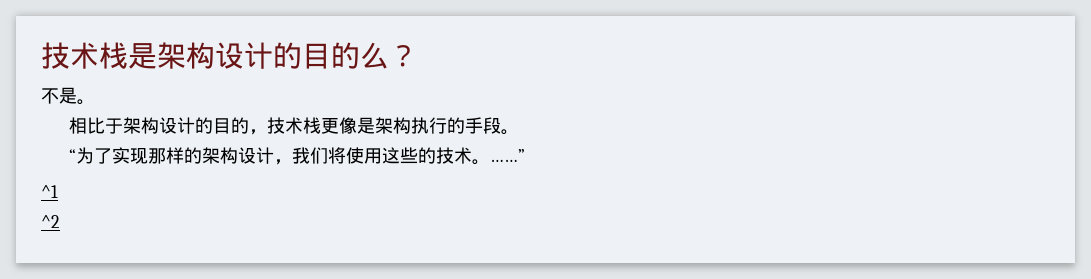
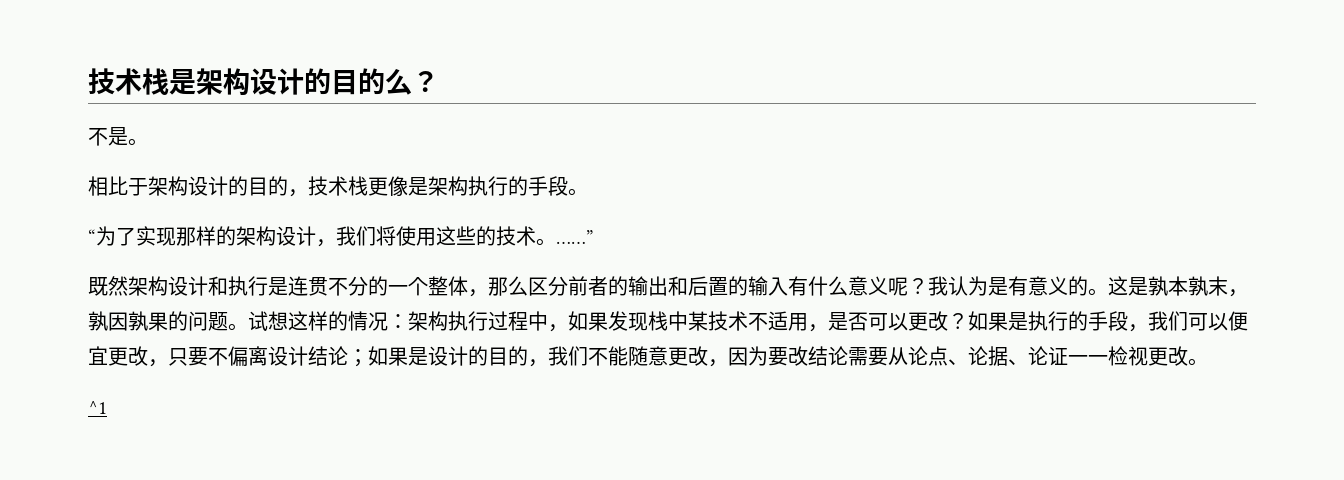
+ 既然架构设计和执行是连贯不分的一个整体，那么区分前者的输出和后置的输入有什么意义呢？我认为是有意义的。这是孰本孰末，孰因孰果的问题。试想这样的情况：架构执行过程中，如果发现栈中某技术不适用，是否可以更改？如果是执行的手段，我们可以便宜更改，只要不偏离设计结论；如果是设计的目的，我们不能随意更改，因为要改结论需要从论点、论据、论证一一检视更改。
- ^2

